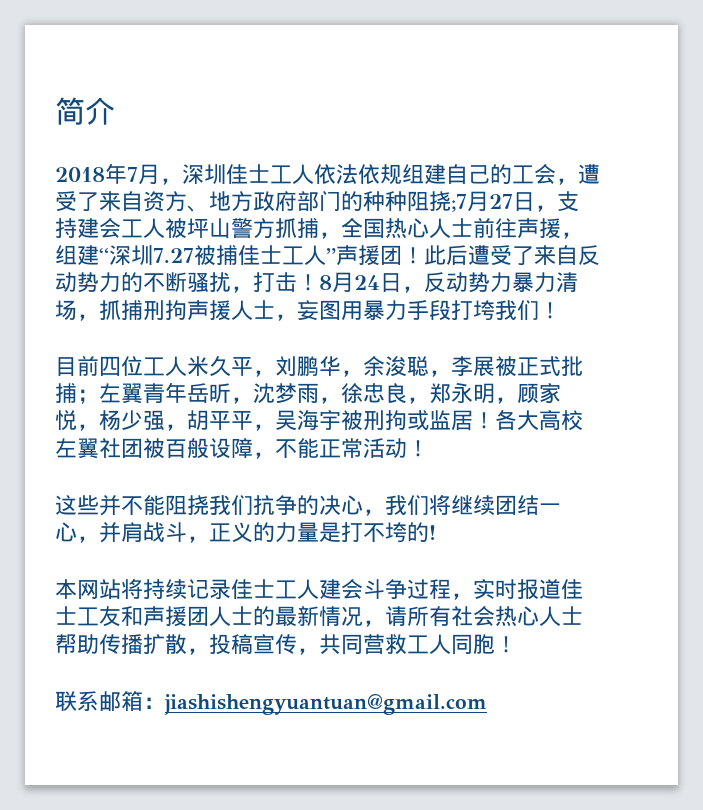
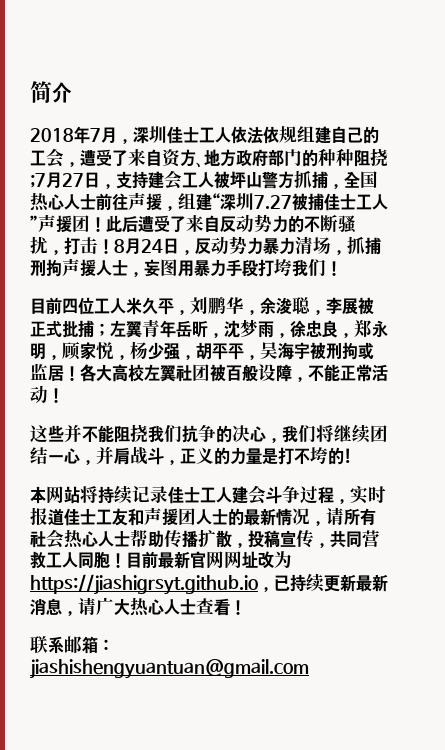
+ 目前最新官网网址改为https://jiashigrsyt.github.io，已持续更新最新消息，请广大热心人士查看！

